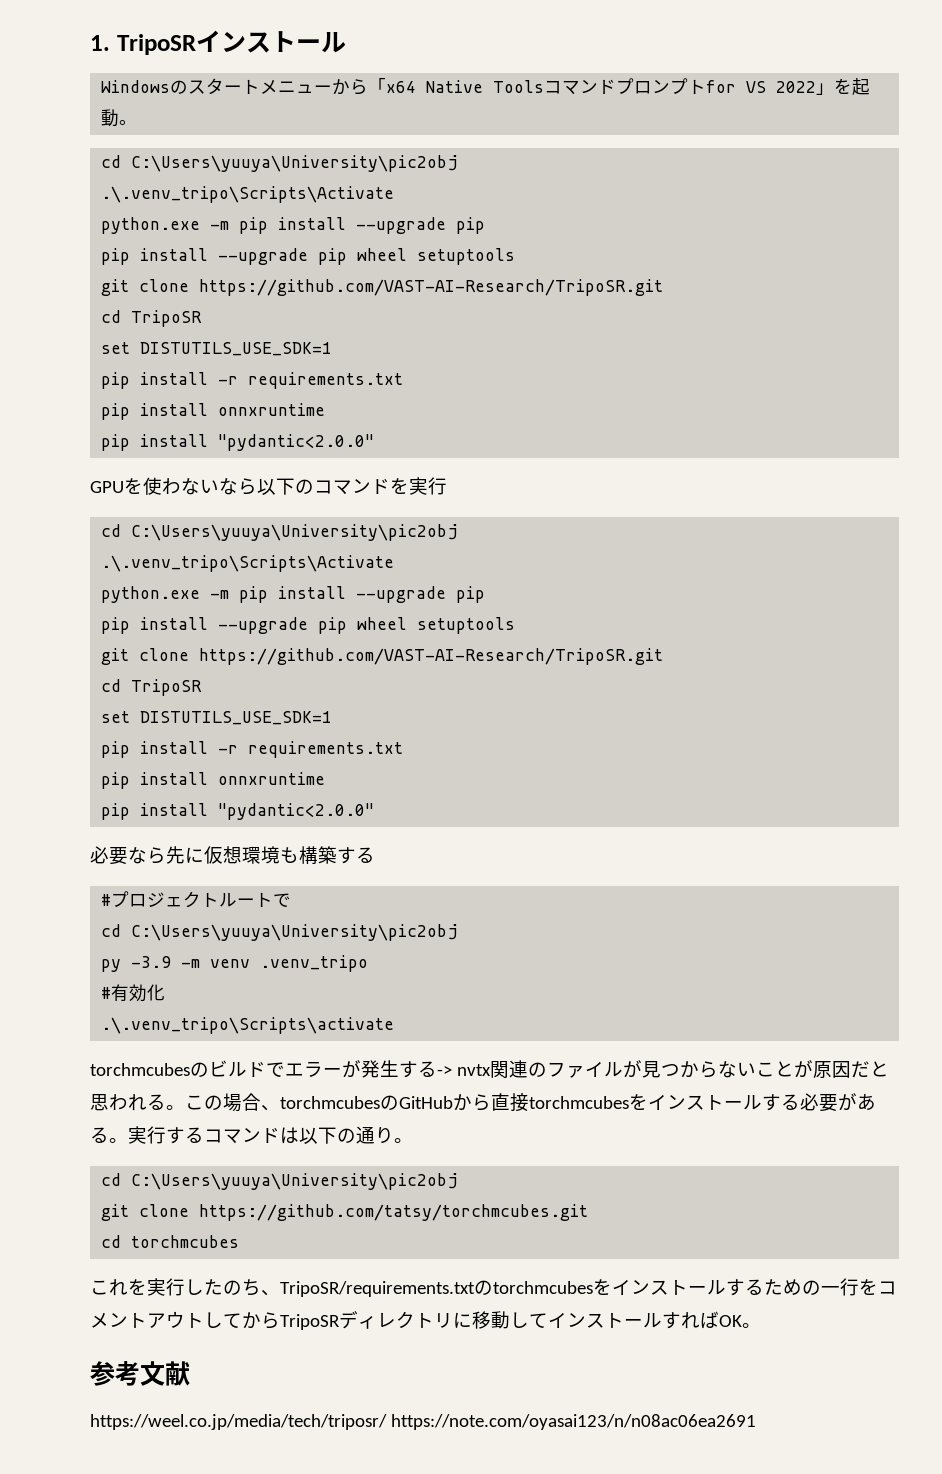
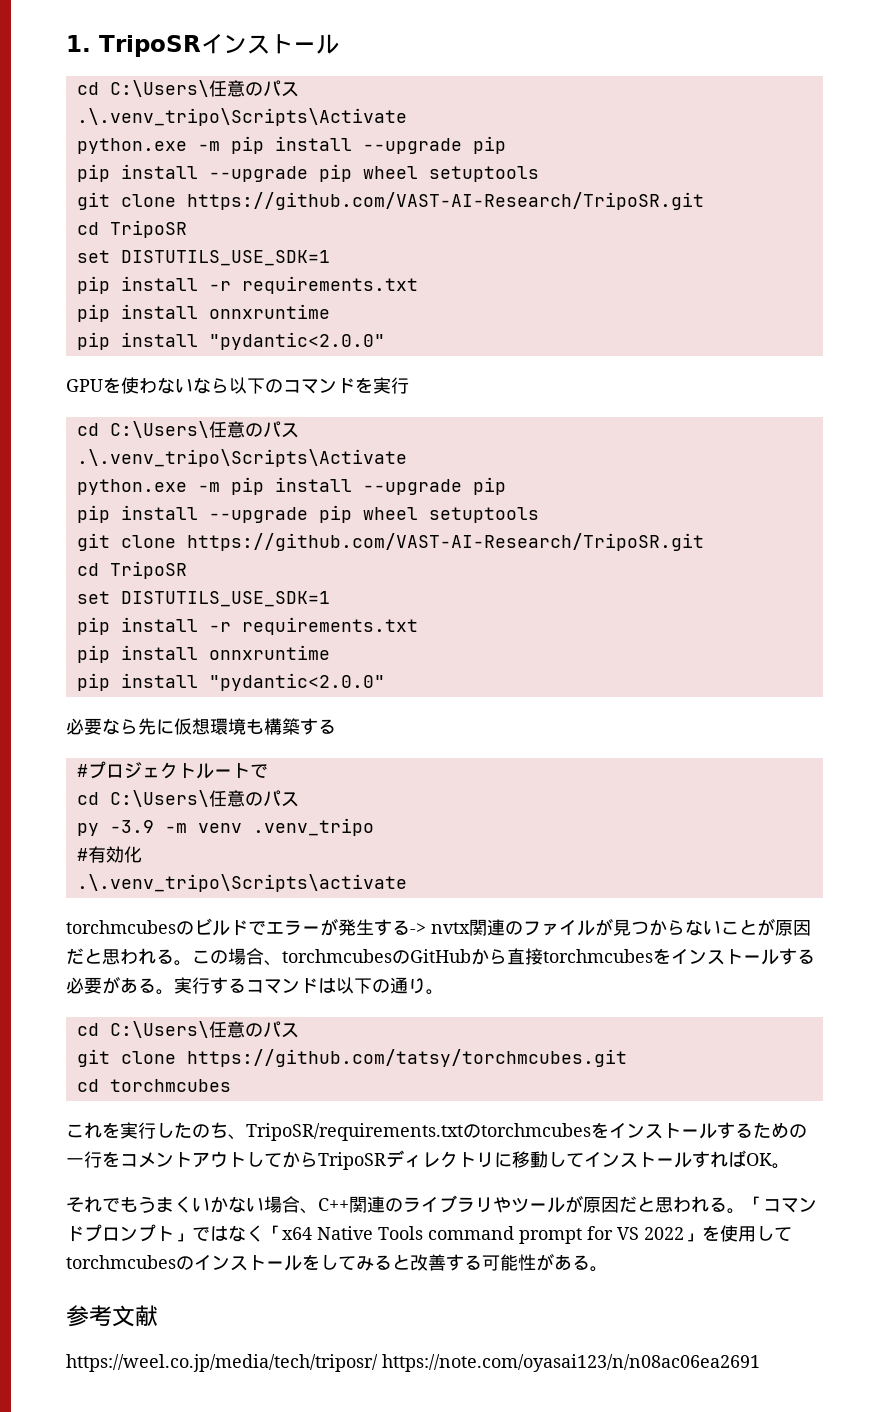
  1. TripoSRインストール
- Windowsのスタートメニューから「x64 Native Toolsコマンドプロンプトfor VS 2022」を起動。
- cd C:\Users\yuuya\University\pic2obj
+ cd C:\Users\任意のパス
  GPUを使わないなら以下のコマンドを実行
- cd C:\Users\yuuya\University\pic2obj
+ cd C:\Users\任意のパス
  #プロジェクトルートで
- cd C:\Users\yuuya\University\pic2obj
+ cd C:\Users\任意のパス
  実行するコマンドは以下の通り。
- cd C:\Users\yuuya\University\pic2obj
+ cd C:\Users\任意のパス
+ それでもうまくいかない場合、C++関連のライブラリやツールが原因だと思われる。「コマンドプロンプト」ではなく「x64 Native Tools command prompt for VS 2022」を使用してtorchmcubesのインストールをしてみると改善する可能性がある。

